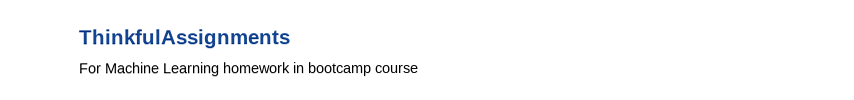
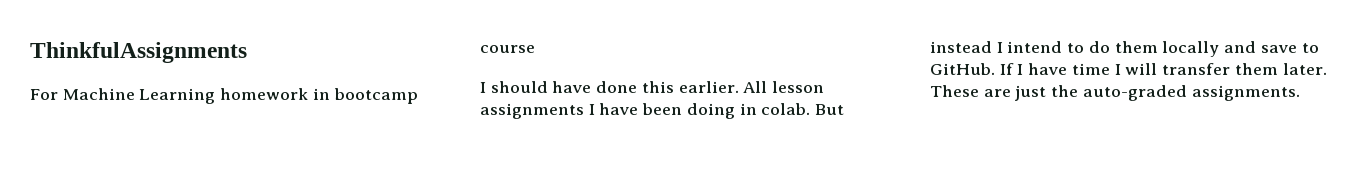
+ I should have done this earlier. All lesson assignments I have been doing in colab. But instead I intend to do them locally and save to GitHub. If I have time I will transfer them later. These are just the auto-graded assignments.

